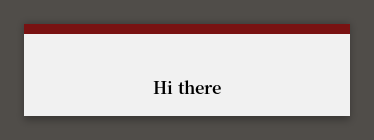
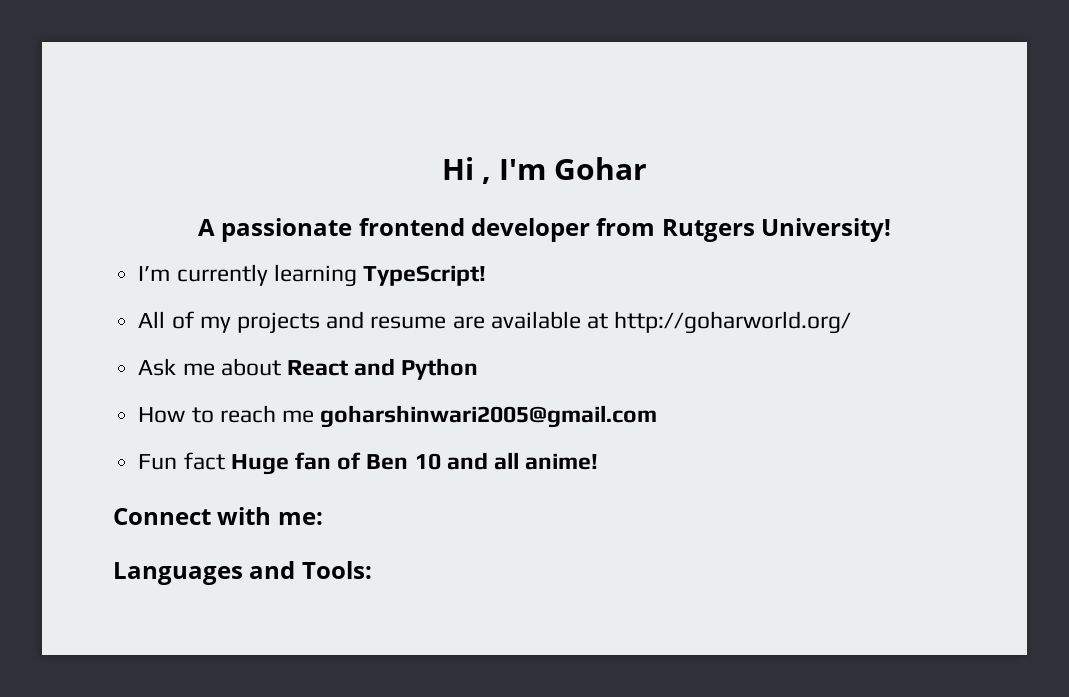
- Hi there
+ Hi , I'm Gohar
+ A passionate frontend developer from Rutgers University!
+ I’m currently learning TypeScript!
+ All of my projects and resume are available at http://goharworld.org/
+ Ask me about React and Python
+ How to reach me goharshinwari2005@gmail.com
+ Fun fact Huge fan of Ben 10 and all anime!
+ Connect with me:
+ Languages and Tools:

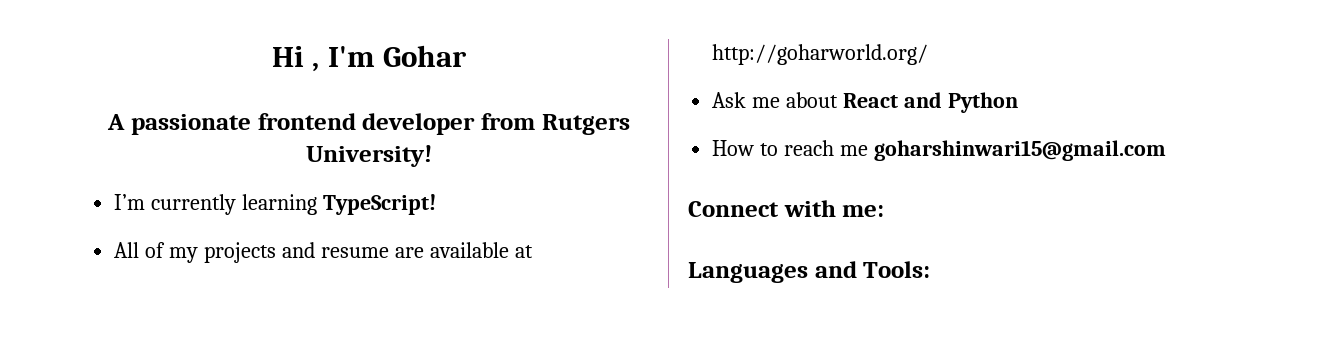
- How to reach me goharshinwari2005@gmail.com
- Fun fact Huge fan of Ben 10 and all anime!
+ How to reach me goharshinwari15@gmail.com

